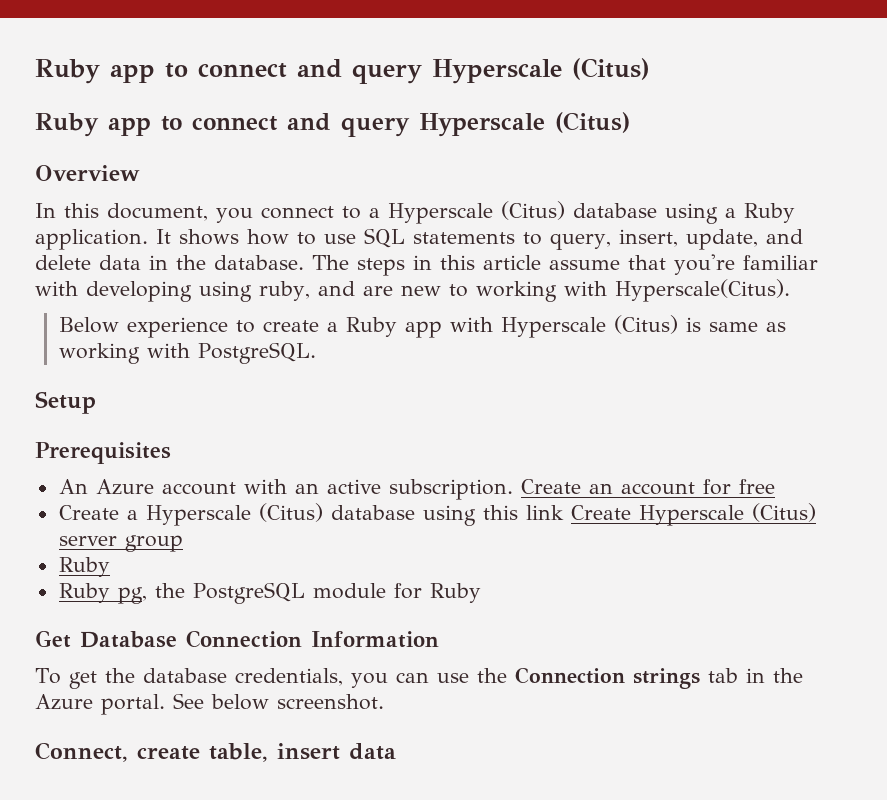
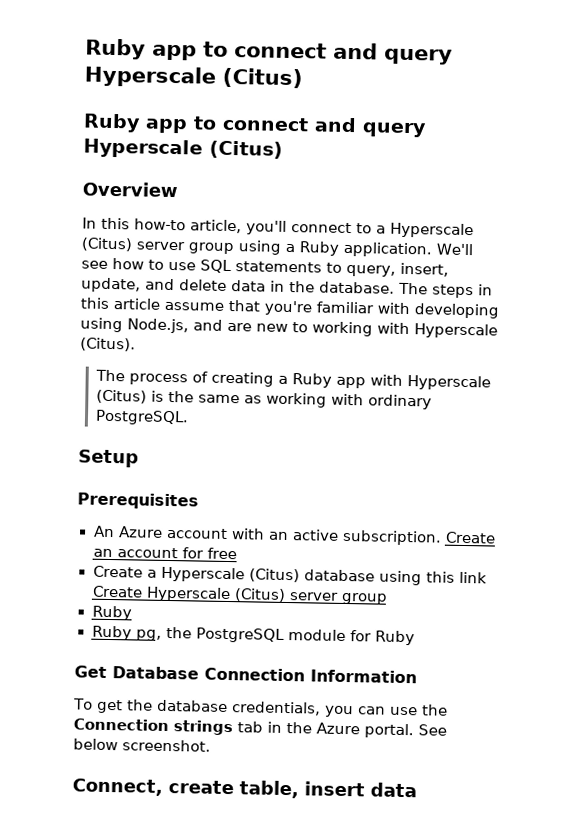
- In this document, you connect to a Hyperscale (Citus) database using a Ruby application.
+ In this how-to article, you'll connect to a Hyperscale (Citus) server group using a Ruby application.
- It shows how to use SQL statements to query, insert, update, and delete data in the database.
+ We'll see how to use SQL statements to query, insert, update, and delete data in the database.
- The steps in this article assume that you're familiar with developing using ruby, and are new to working with Hyperscale(Citus).
- Below experience to create a Ruby app with Hyperscale (Citus) is same as working with PostgreSQL.
+ The steps in this article assume that you're familiar with developing using Node.js, and are new to working with Hyperscale (Citus).
+ The process of creating a Ruby app with Hyperscale (Citus) is the same as working with ordinary PostgreSQL.

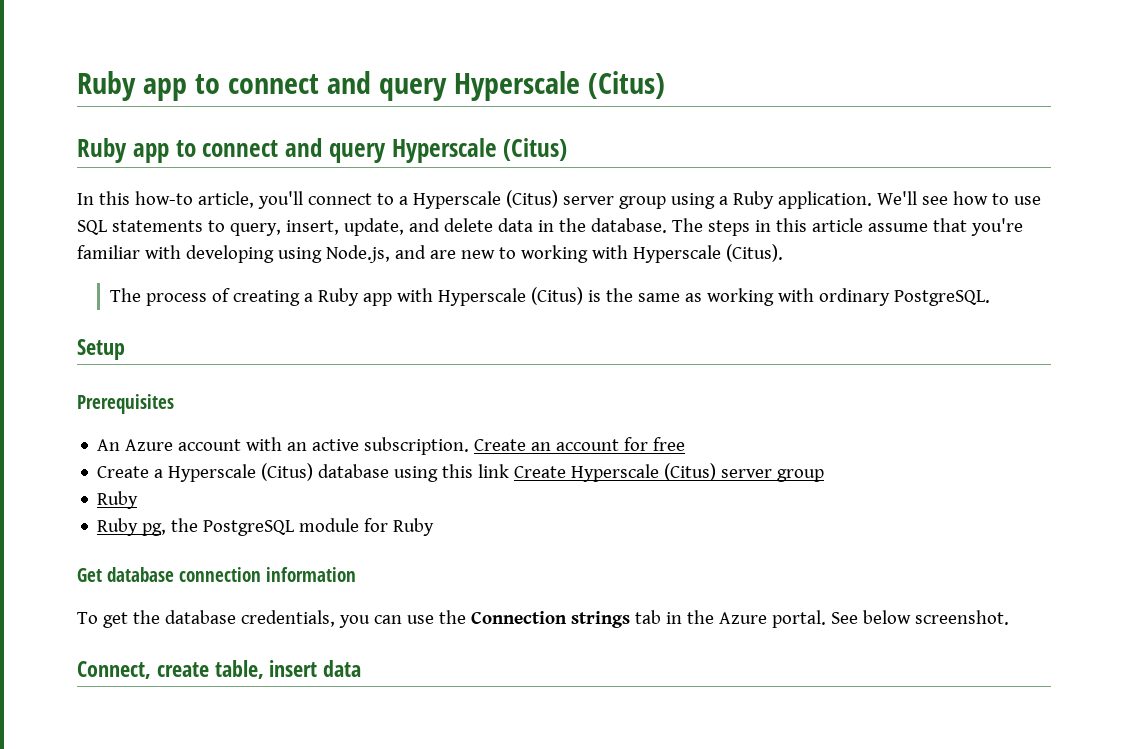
- Overview
- Get Database Connection Information
+ Get database connection information

